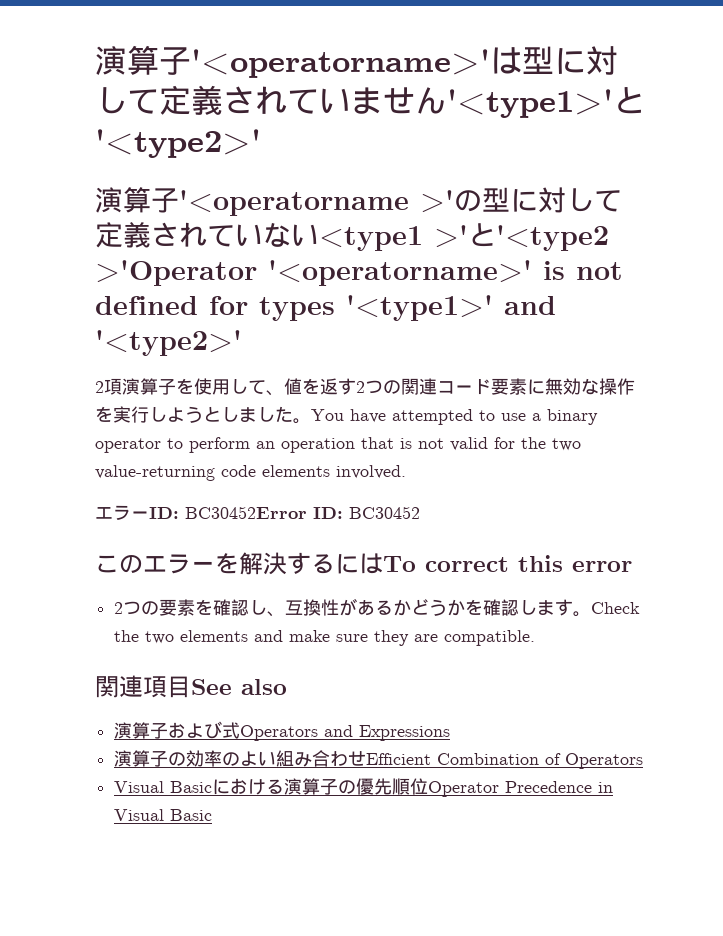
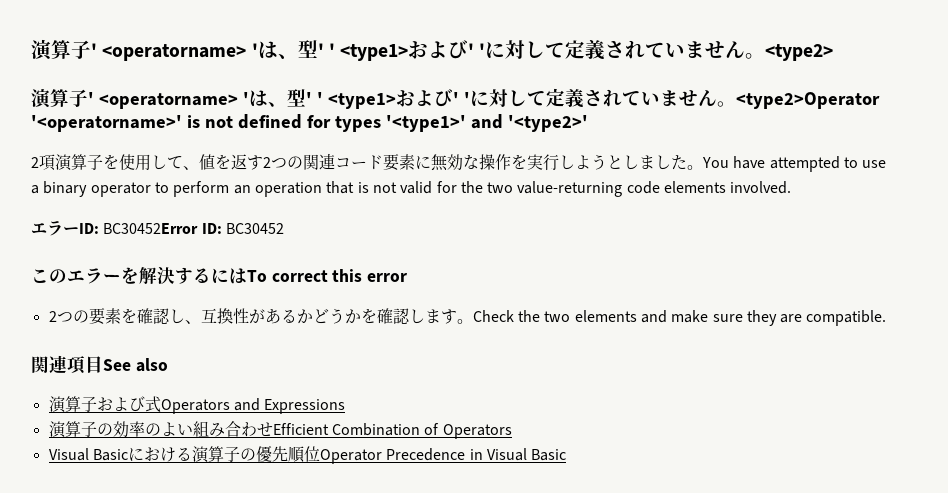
- 演算子'<operatorname>'は型に対して定義されていません'<type1>'と'<type2>'
- 演算子'<operatorname >'の型に対して定義されていない<type1 >'と'<type2 >'Operator '<operatorname>' is not defined for types '<type1>' and '<type2>'
+ 演算子' <operatorname> 'は、型' ' <type1>および' 'に対して定義されていません。<type2>
+ 演算子' <operatorname> 'は、型' ' <type1>および' 'に対して定義されていません。<type2>Operator '<operatorname>' is not defined for types '<type1>' and '<type2>'

